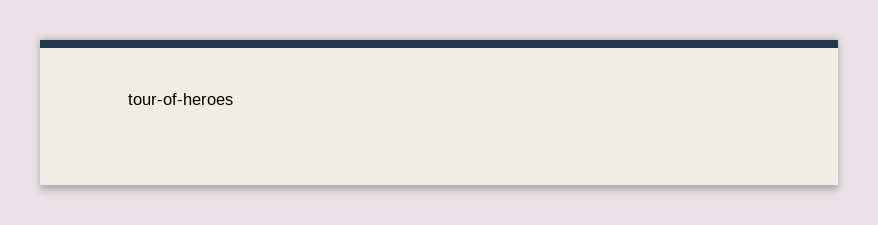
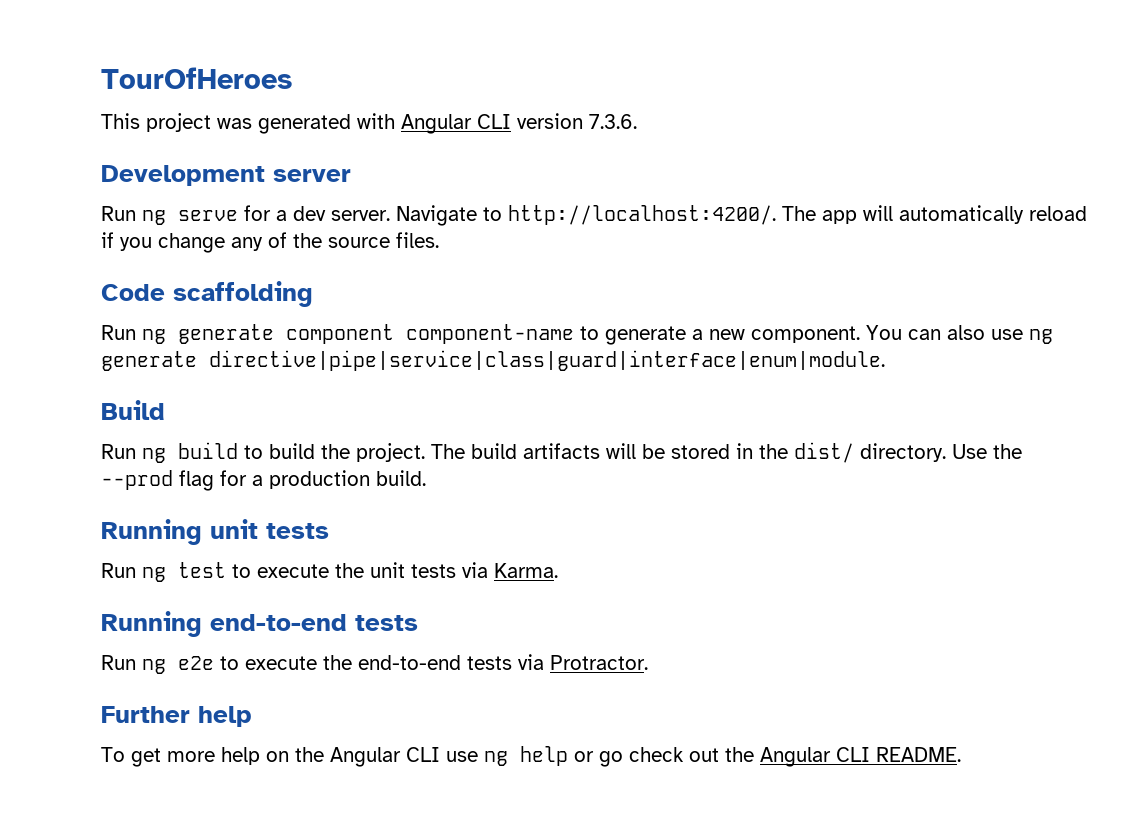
- tour-of-heroes
+ TourOfHeroes
+ This project was generated with Angular CLI version 7.3.6.
+ Development server
+ Run ng serve for a dev server. Navigate to http://localhost:4200/. The app will automatically reload if you change any of the source files.
+ Code scaffolding
+ Run ng generate component component-name to generate a new component. You can also use ng generate directive|pipe|service|class|guard|interface|enum|module.
+ Build
+ Run ng build to build the project. The build artifacts will be stored in the dist/ directory. Use the --prod flag for a production build.
+ Running unit tests
+ Run ng test to execute the unit tests via Karma.
+ Running end-to-end tests
+ Run ng e2e to execute the end-to-end tests via Protractor.
+ Further help
+ To get more help on the Angular CLI use ng help or go check out the Angular CLI README.

